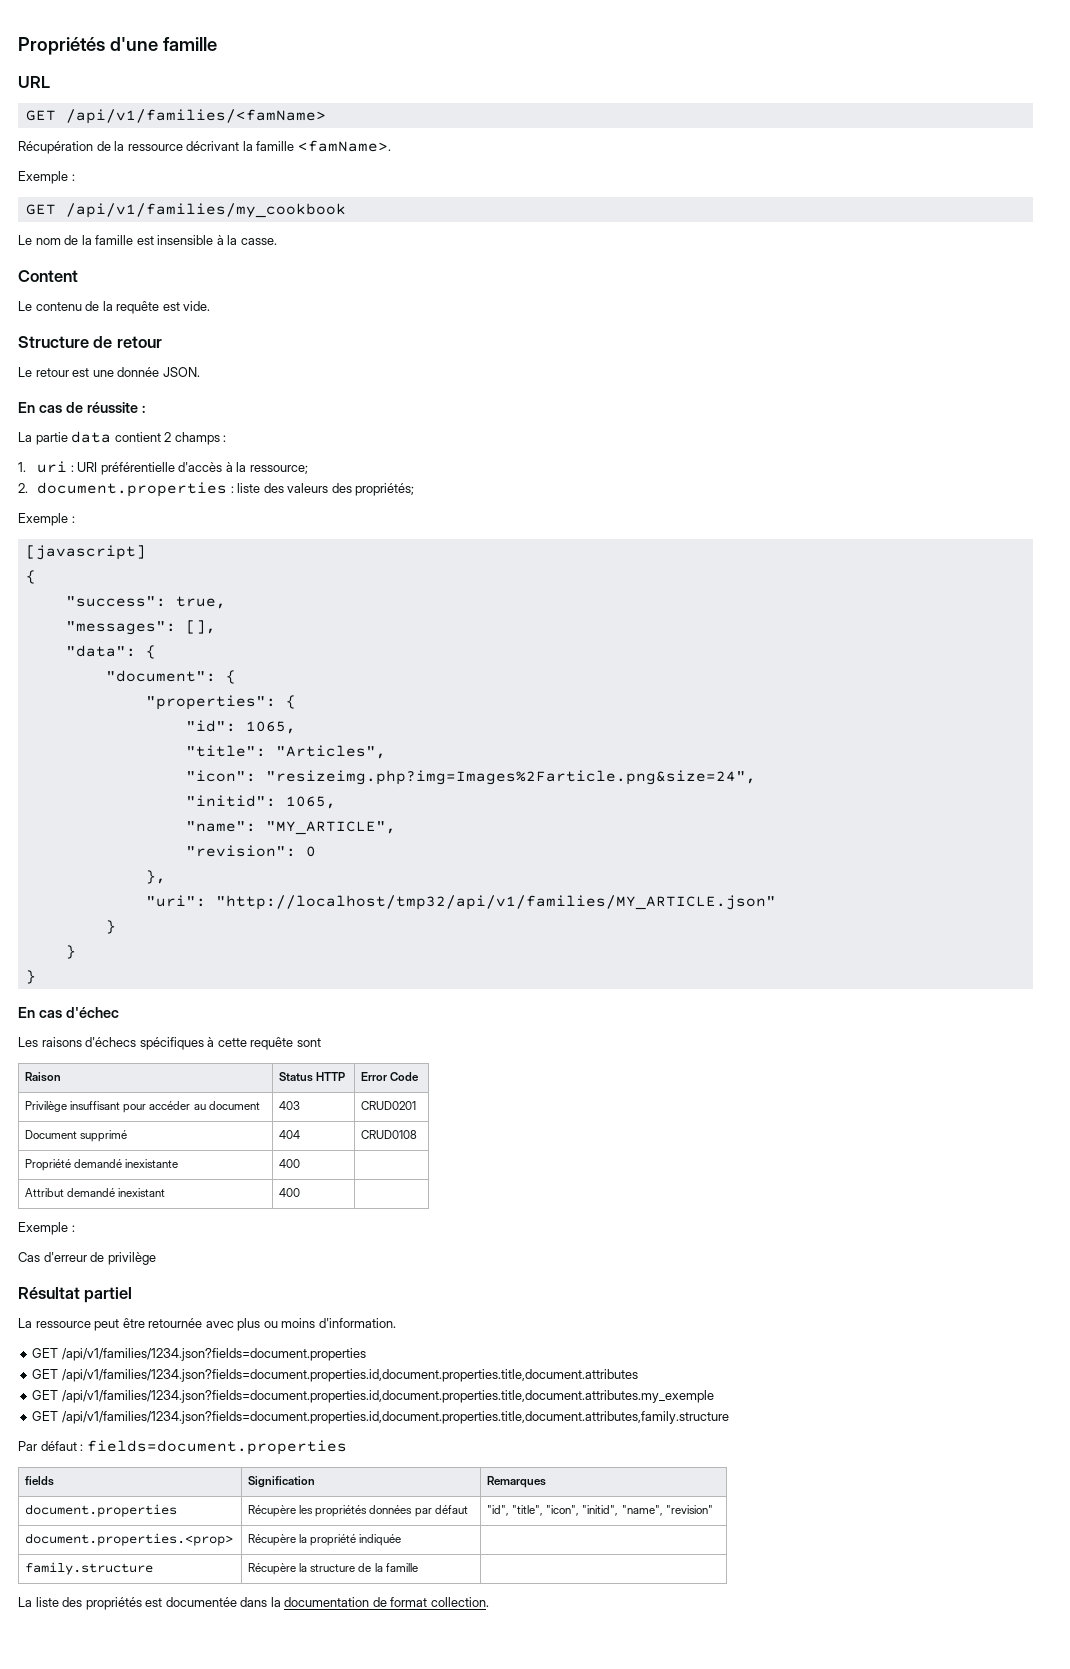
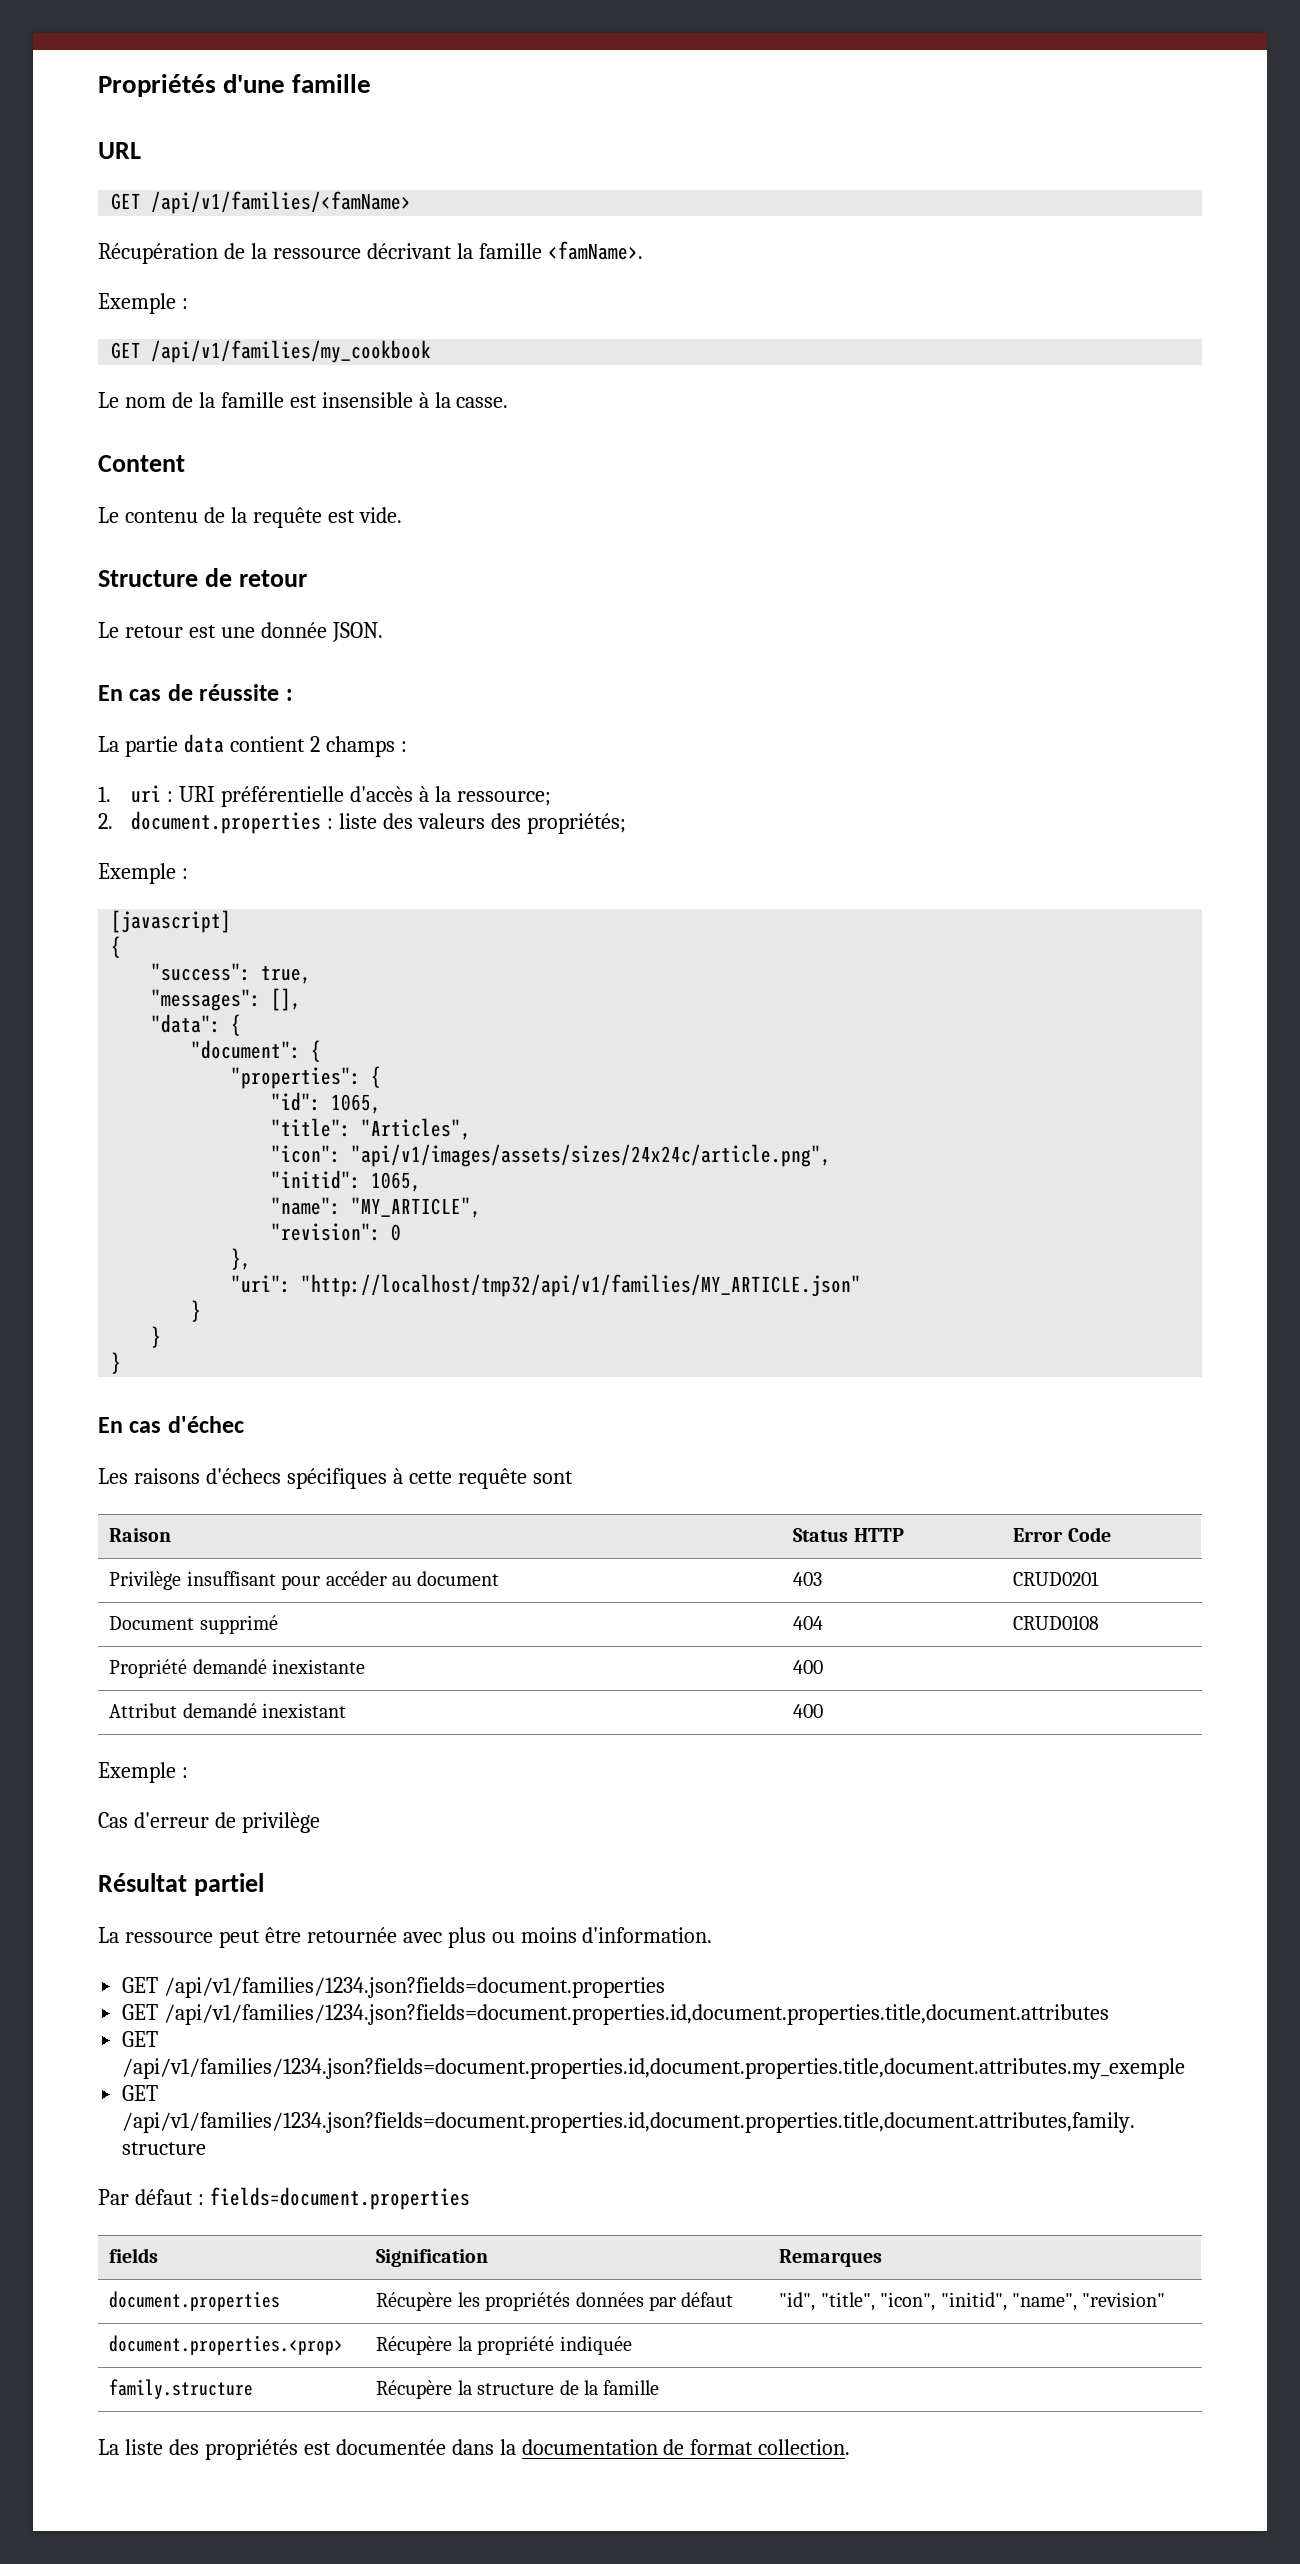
- "icon": "resizeimg.php?img=Images%2Farticle.png&size=24",
+ "icon": "api/v1/images/assets/sizes/24x24c/article.png",

